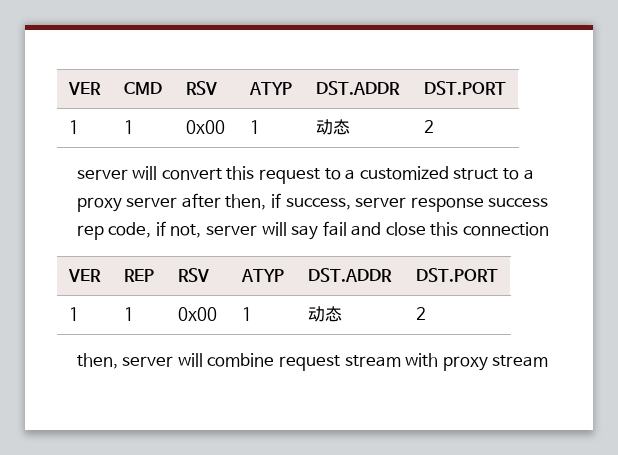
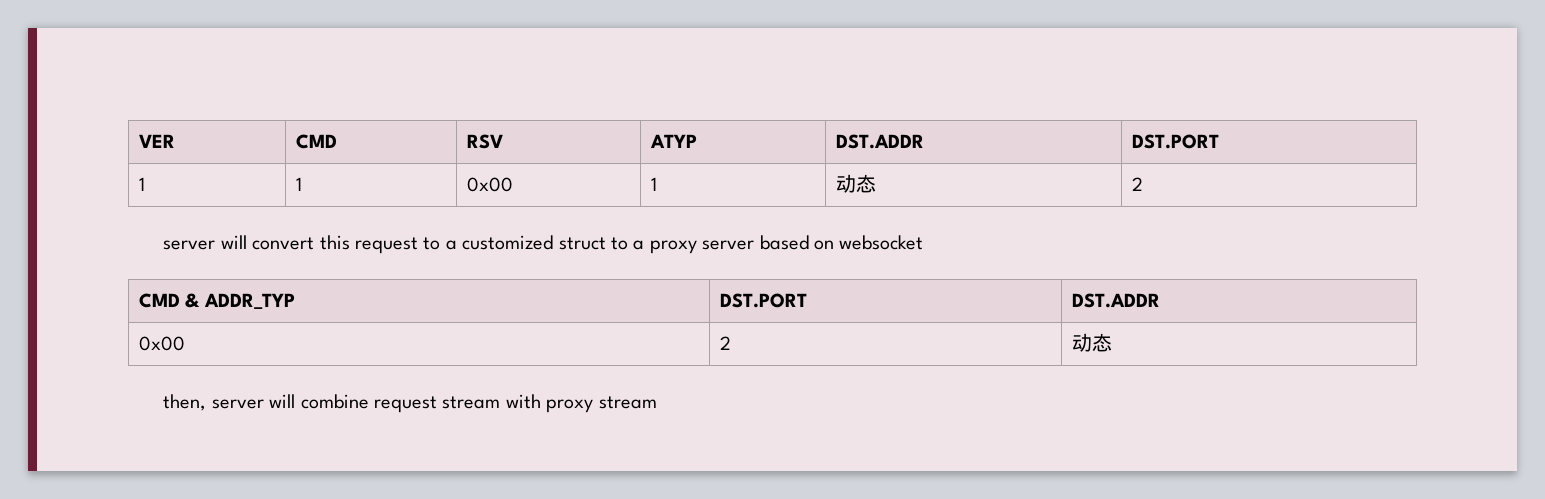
- server will convert this request to a customized struct to a proxy server after then, if success, server response success rep code, if not, server will say fail and close this connection
- VER | REP | RSV | ATYP | DST.ADDR | DST.PORT
- 1 | 1 | 0x00 | 1 | 动态 | 2
+ server will convert this request to a customized struct to a proxy server based on websocket
+ CMD & ADDR_TYP | DST.PORT | DST.ADDR
+ 0x00 | 2 | 动态

